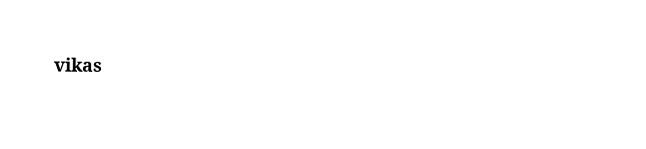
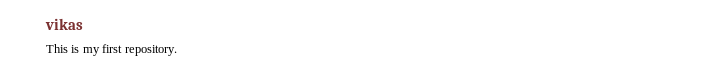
+ This is my first repository.

